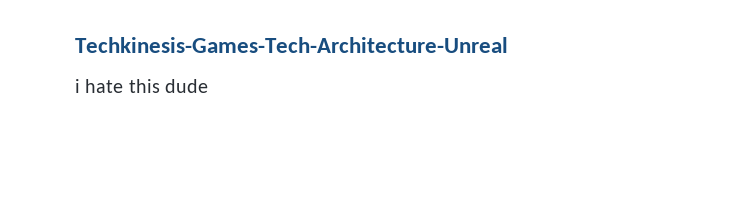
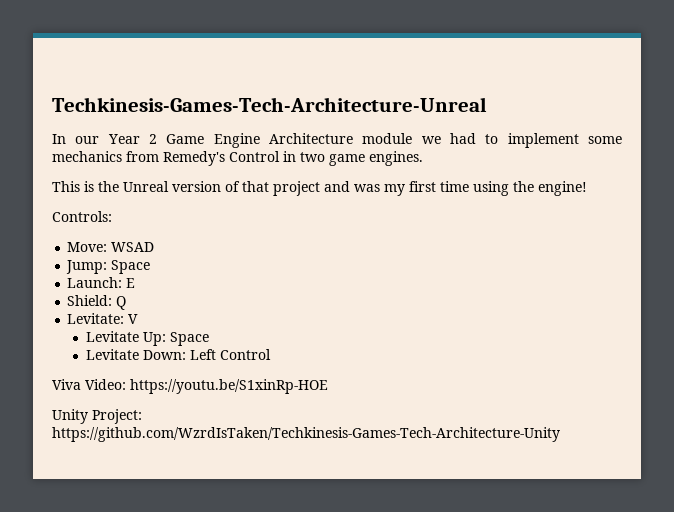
- i hate this dude
+ In our Year 2 Game Engine Architecture module we had to implement some mechanics from Remedy's Control in two game engines.
+ This is the Unreal version of that project and was my first time using the engine!
+ Controls:
+ Move: WSAD
+ Jump: Space
+ Launch: E
+ Shield: Q
+ Levitate: V
+ Levitate Up: Space
+ Levitate Down: Left Control
+ Viva Video: https://youtu.be/S1xinRp-HOE
+ Unity Project: https://github.com/WzrdIsTaken/Techkinesis-Games-Tech-Architecture-Unity

